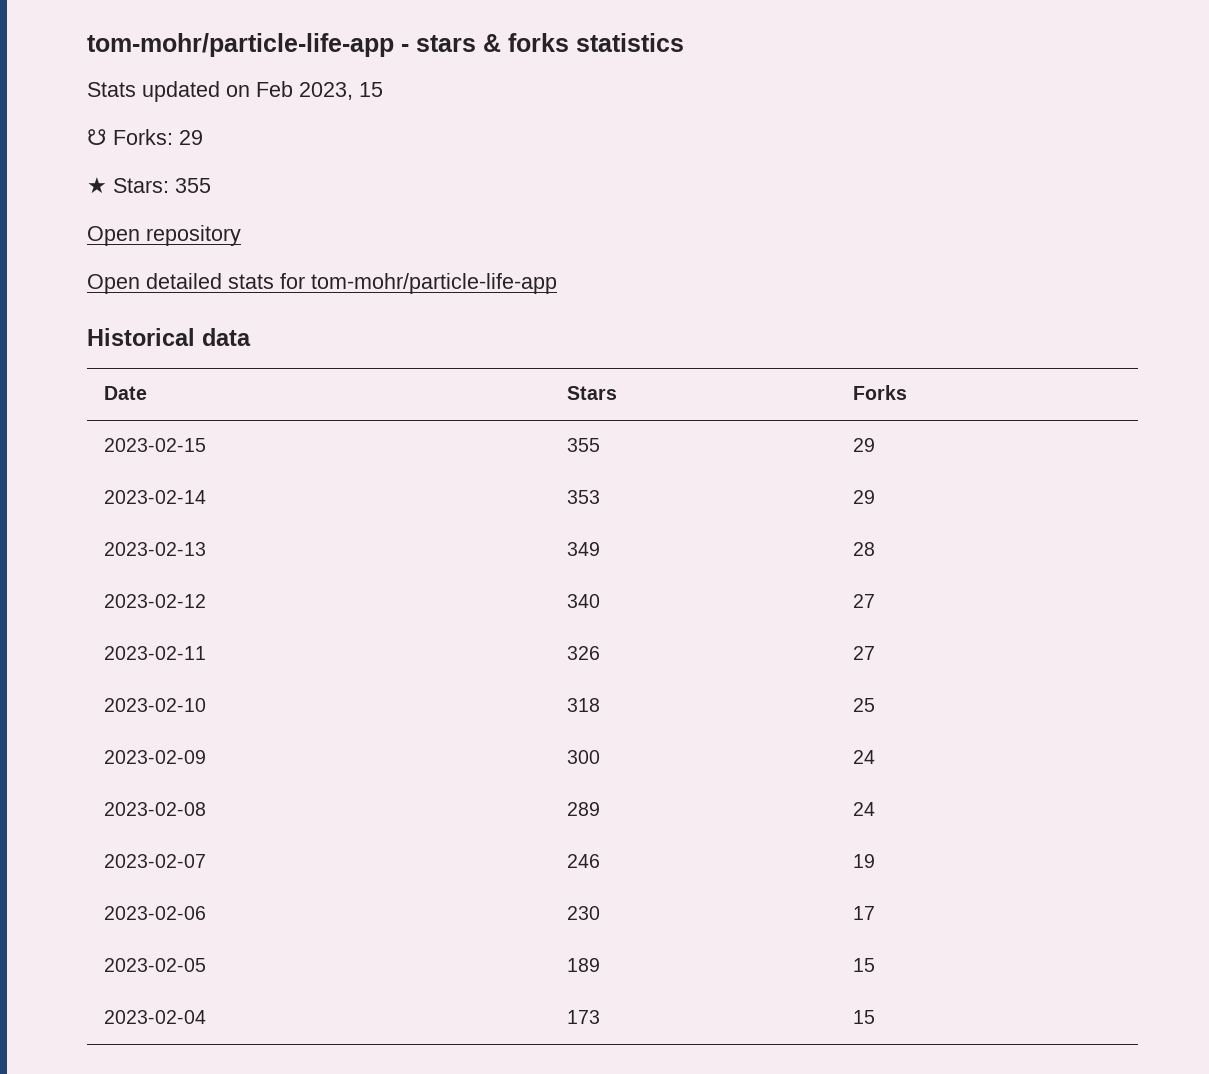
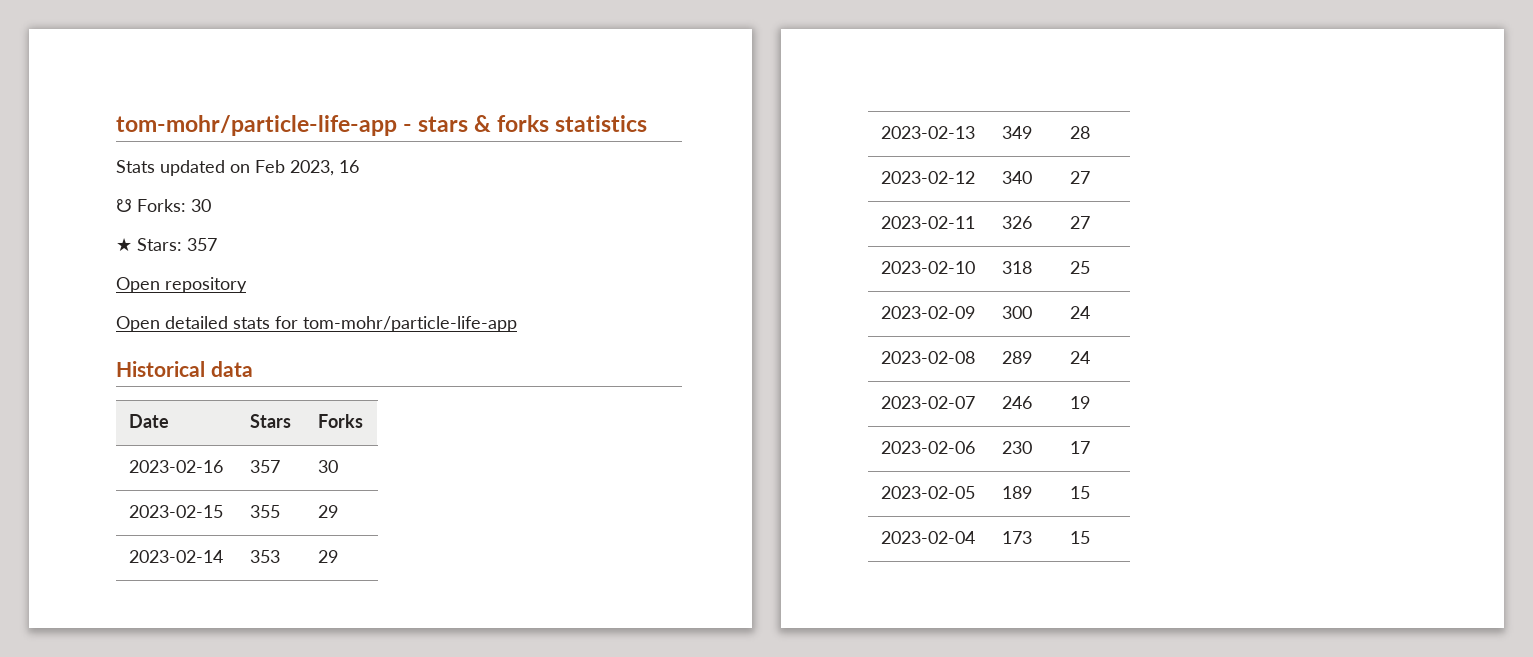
- Stats updated on Feb 2023, 15
+ Stats updated on Feb 2023, 16
- ☋ Forks: 29
+ ☋ Forks: 30
- ★ Stars: 355
+ ★ Stars: 357
+ 2023-02-16 | 357 | 30

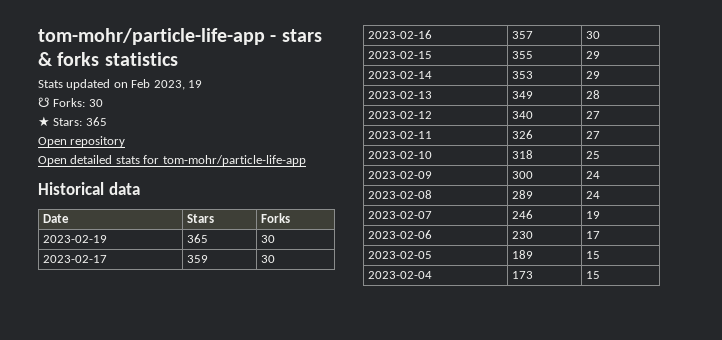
- Stats updated on Feb 2023, 16
+ Stats updated on Feb 2023, 19
- ★ Stars: 357
+ ★ Stars: 365
+ 2023-02-19 | 365 | 30
+ 2023-02-17 | 359 | 30

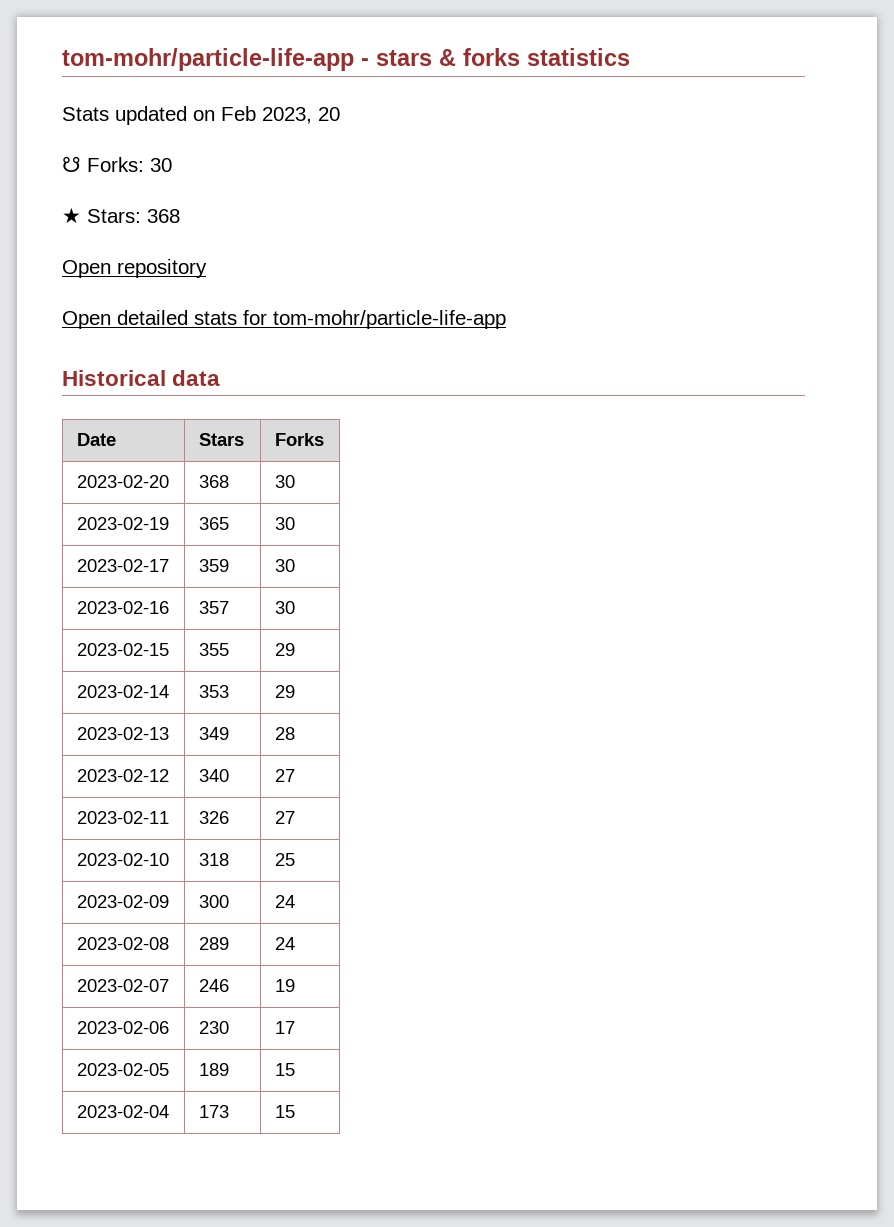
- Stats updated on Feb 2023, 19
+ Stats updated on Feb 2023, 20
- ★ Stars: 365
+ ★ Stars: 368
+ 2023-02-20 | 368 | 30

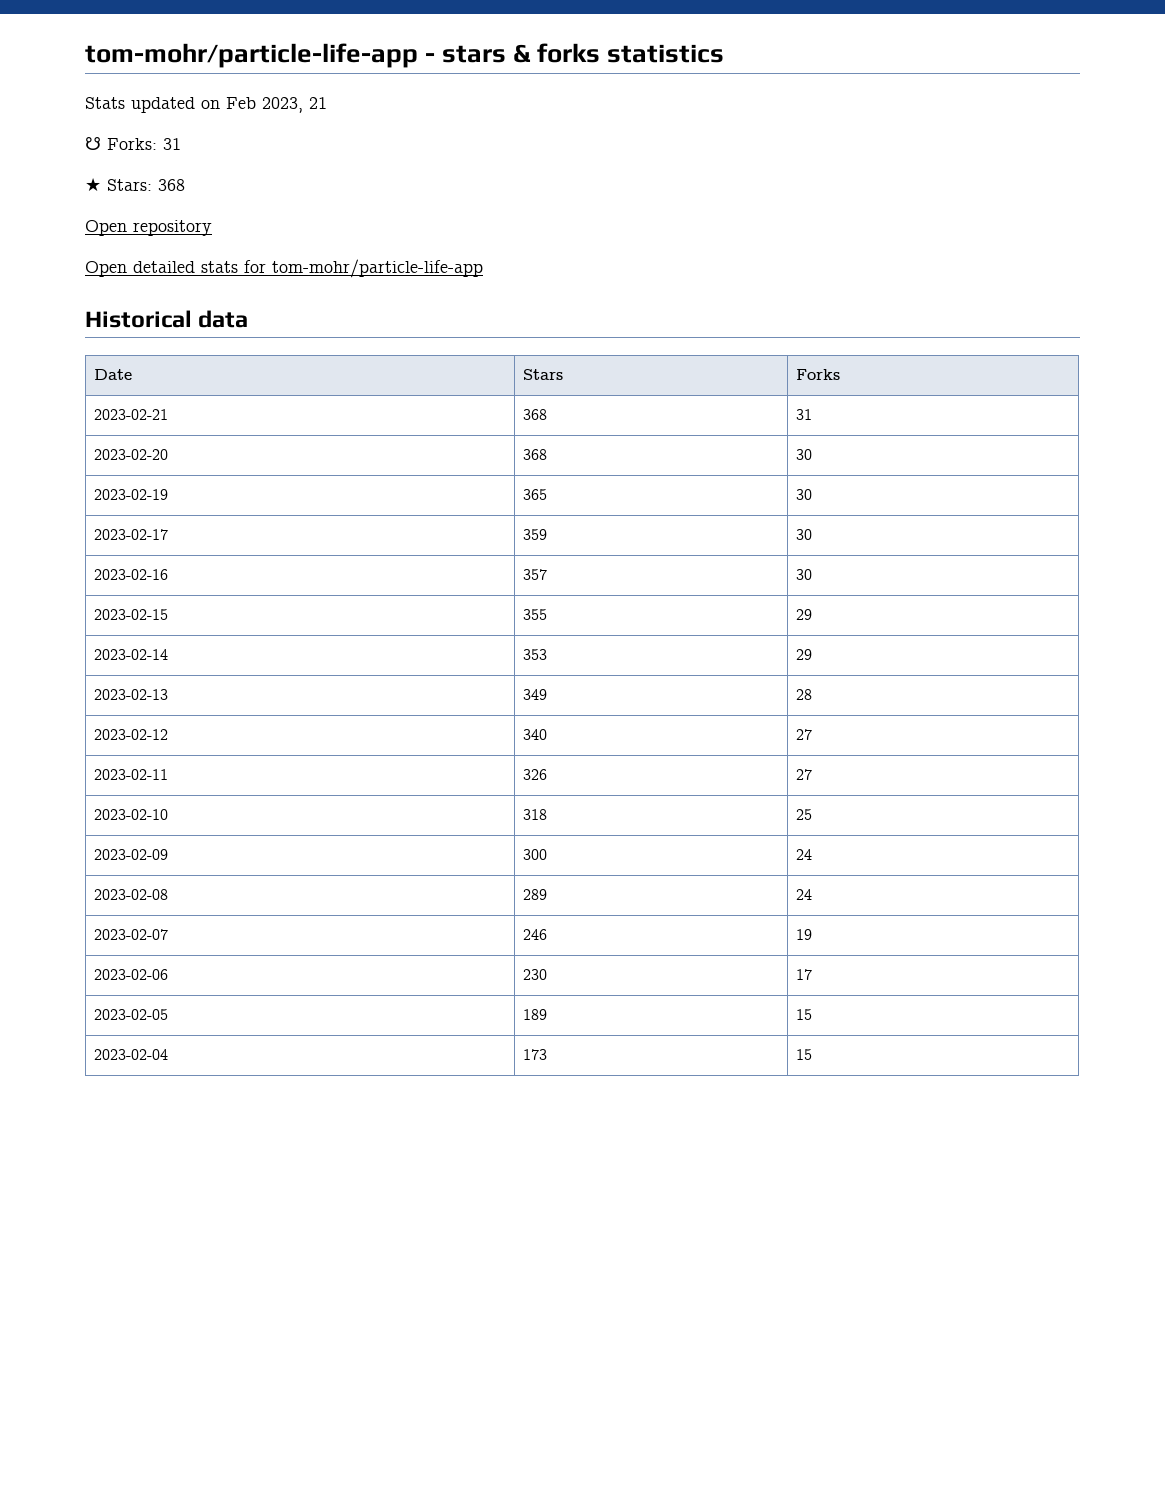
- Stats updated on Feb 2023, 20
+ Stats updated on Feb 2023, 21
- ☋ Forks: 30
+ ☋ Forks: 31
+ 2023-02-21 | 368 | 31

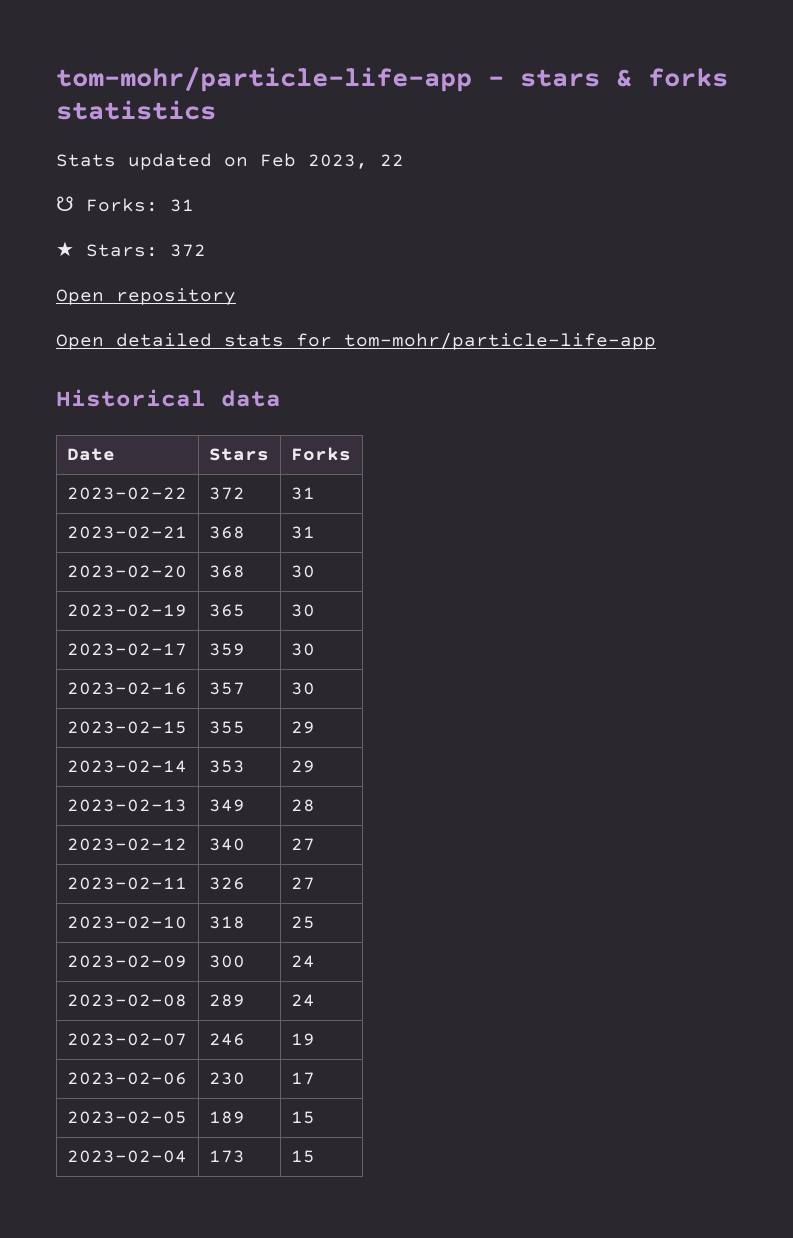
- Stats updated on Feb 2023, 21
+ Stats updated on Feb 2023, 22
- ★ Stars: 368
+ ★ Stars: 372
+ 2023-02-22 | 372 | 31

